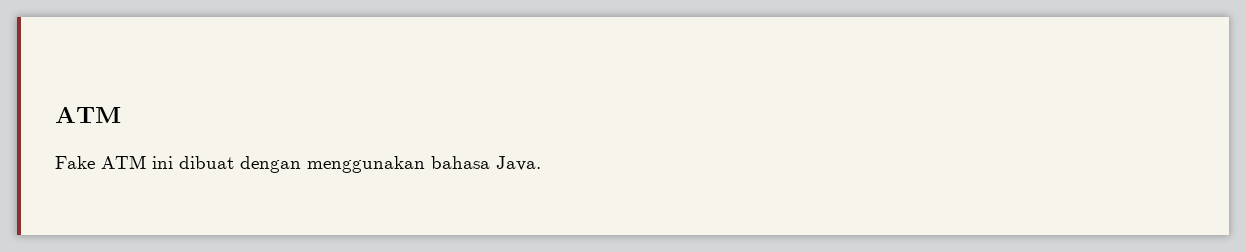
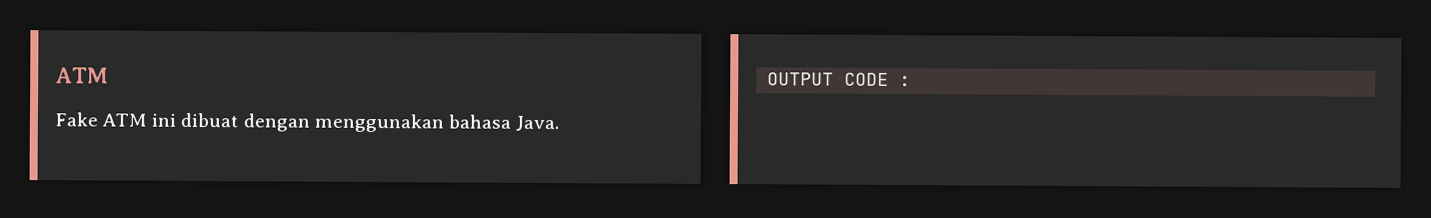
+ OUTPUT CODE :

